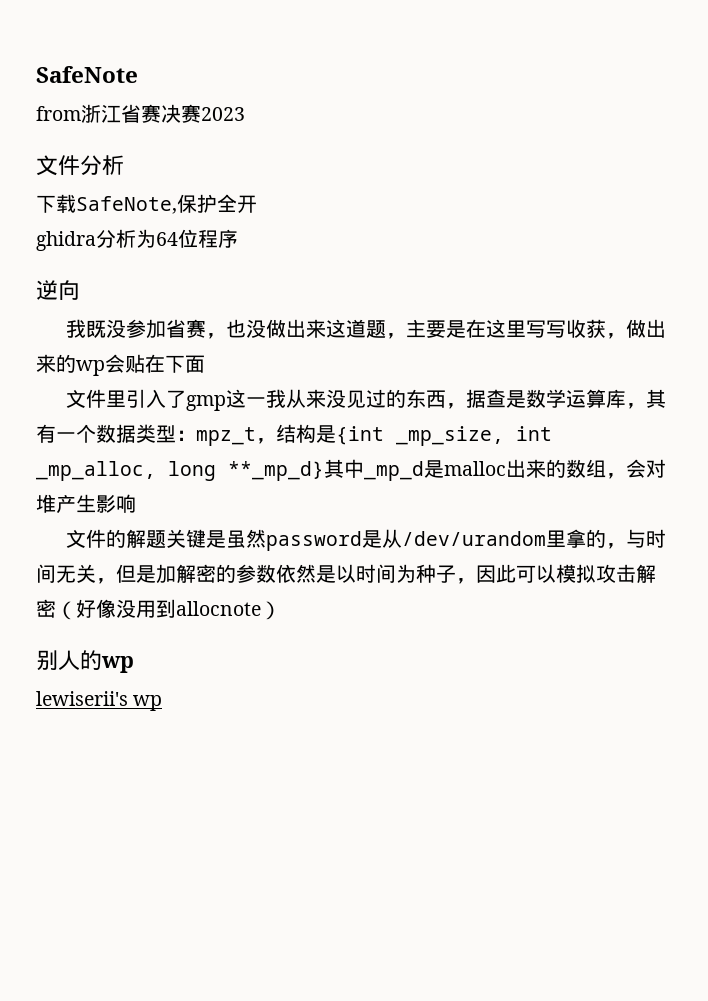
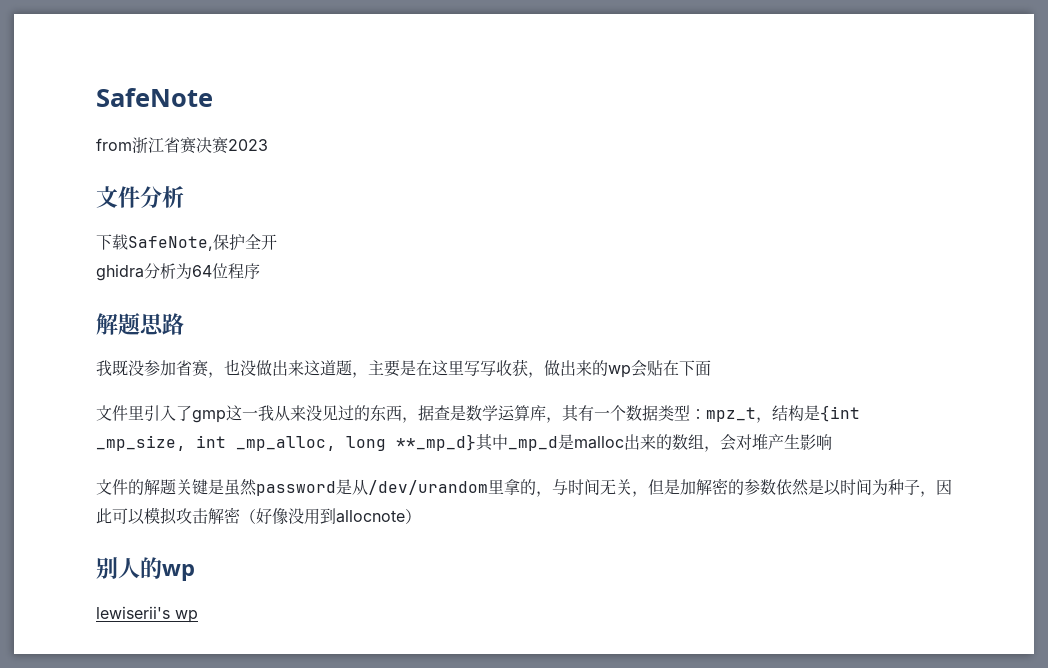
- 逆向
+ 解题思路

